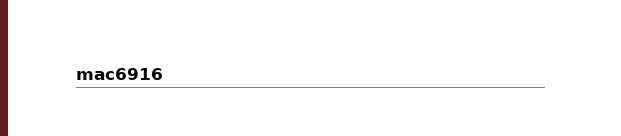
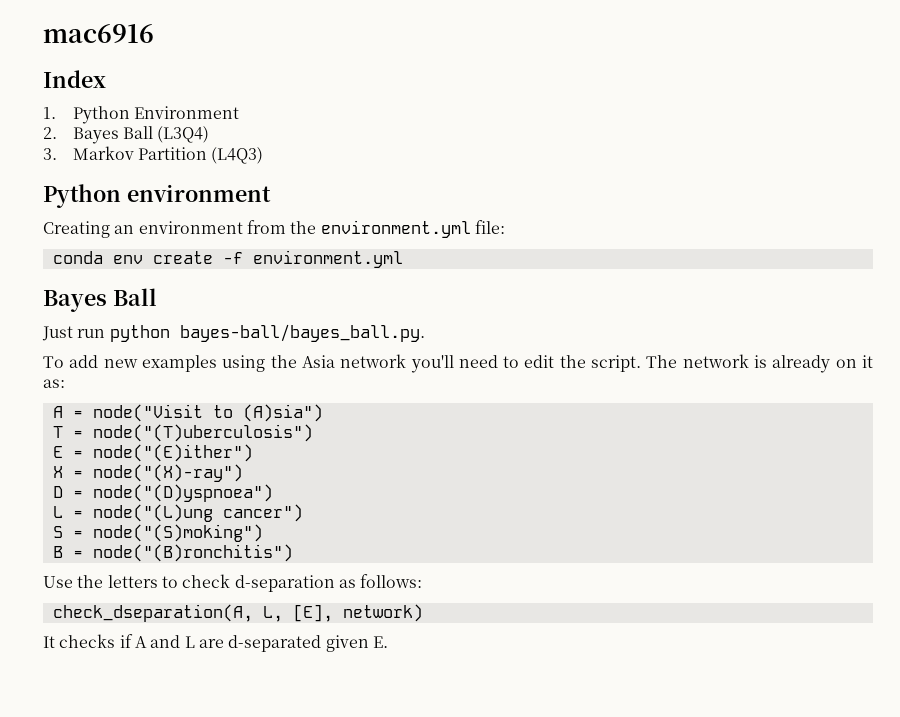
+ Index
+ 1. Python Environment
+ 2. Bayes Ball (L3Q4)
+ 3. Markov Partition (L4Q3)
+ Python environment
+ Creating an environment from the environment.yml file:
+ conda env create -f environment.yml
+ Bayes Ball
+ Just run python bayes-ball/bayes_ball.py.
+ To add new examples using the Asia network you'll need to edit the script. The network is already on it as:
+ A = node("Visit to (A)sia")
+ T = node("(T)uberculosis")
+ E = node("(E)ither")
+ X = node("(X)-ray")
+ D = node("(D)yspnoea")
+ L = node("(L)ung cancer")
+ S = node("(S)moking")
+ B = node("(B)ronchitis")
+ Use the letters to check d-separation as follows:
+ check_dseparation(A, L, [E], network)
+ It checks if A and L are d-separated given E.

